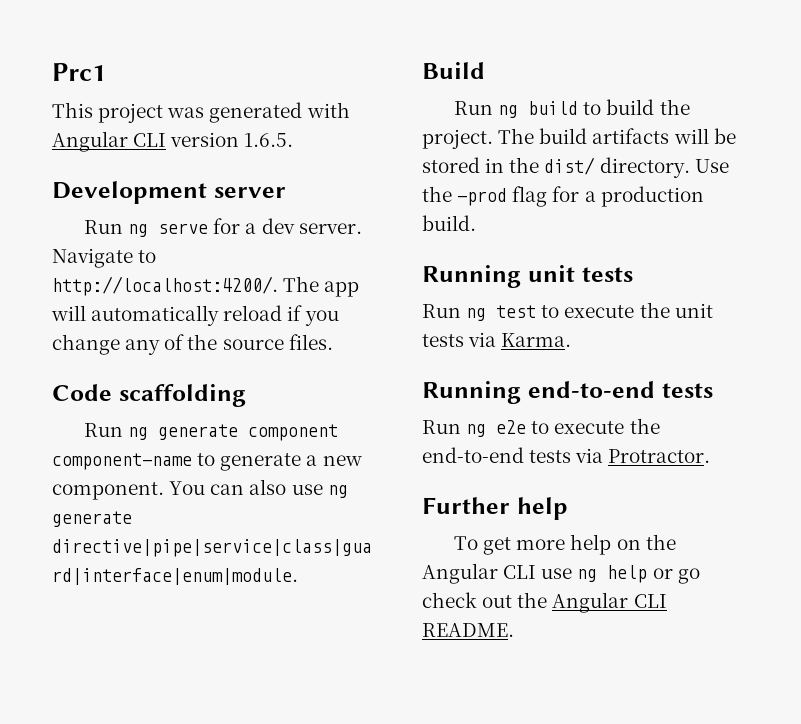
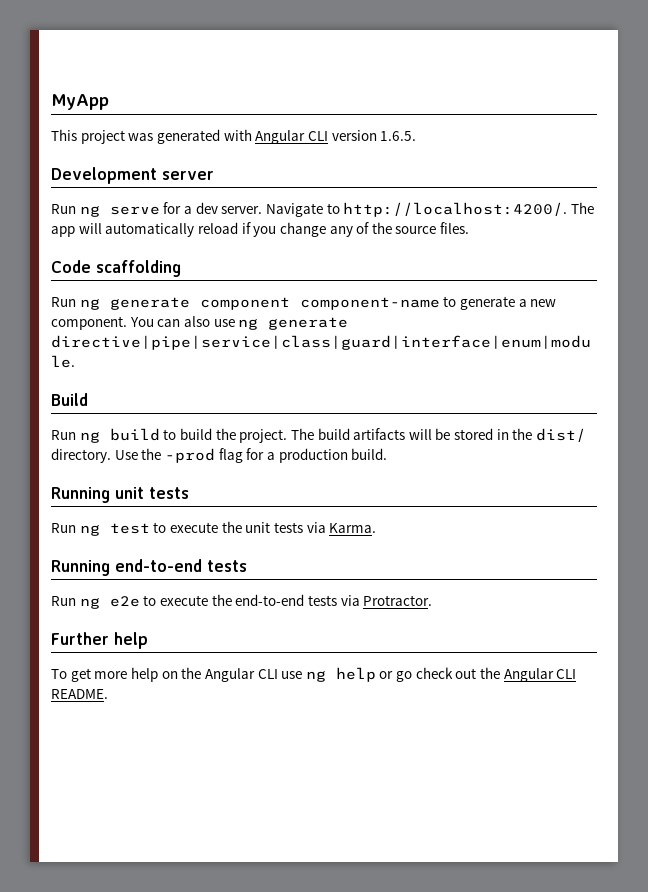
- Prc1
+ MyApp

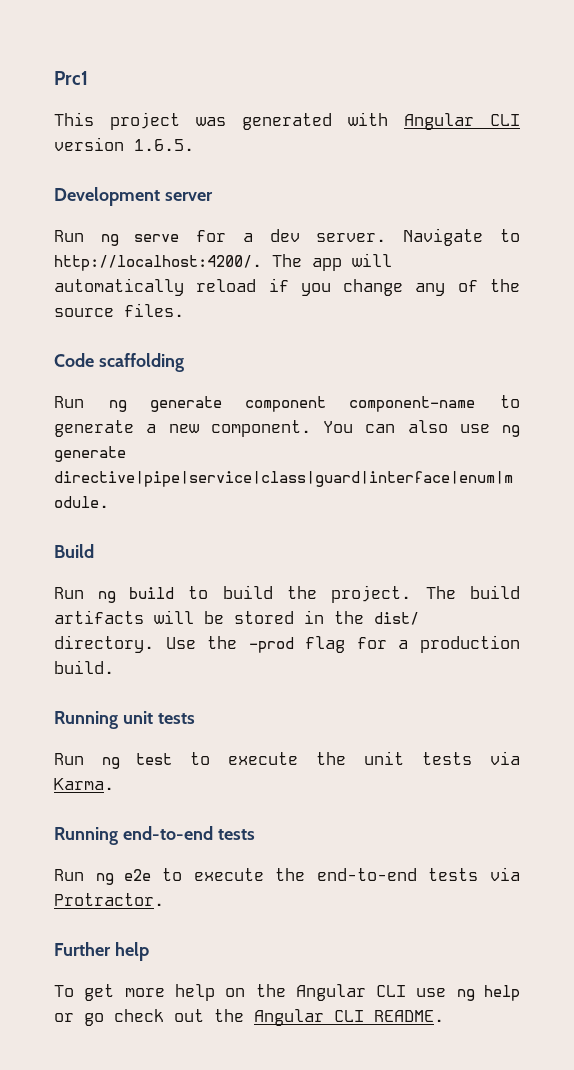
- MyApp
+ Prc1

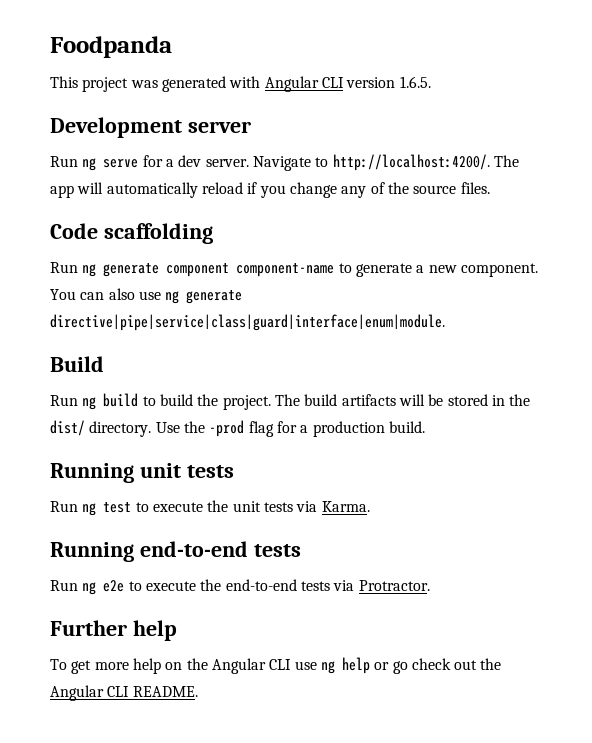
- Prc1
+ Foodpanda

